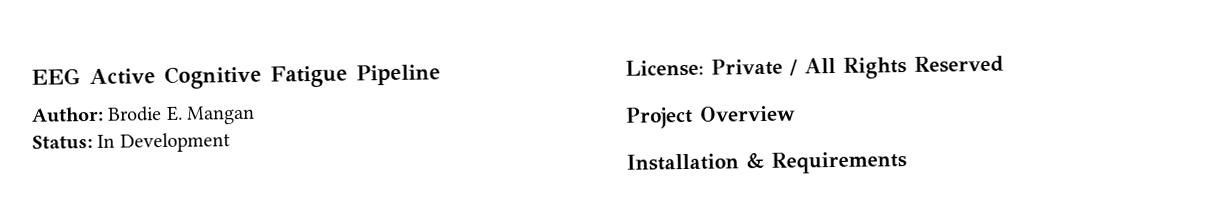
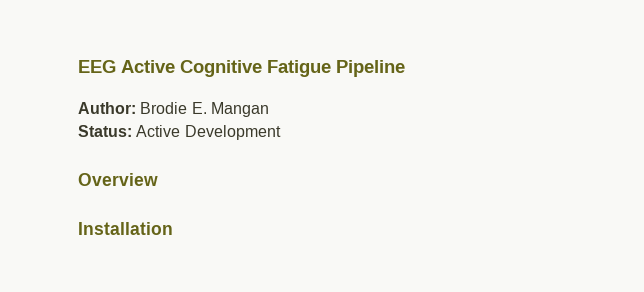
- Status: In Development
+ Status: Active Development
- License: Private / All Rights Reserved
- Project Overview
+ Overview
- Installation & Requirements
+ Installation

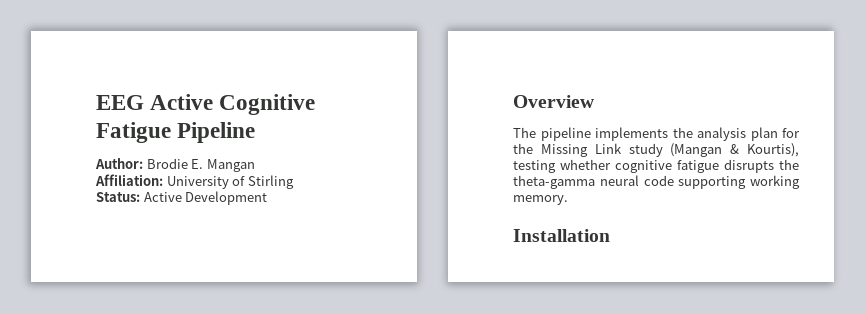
+ Affiliation: University of Stirling
+ The pipeline implements the analysis plan for the Missing Link study (Mangan & Kourtis), testing whether cognitive fatigue disrupts the theta-gamma neural code supporting working memory.

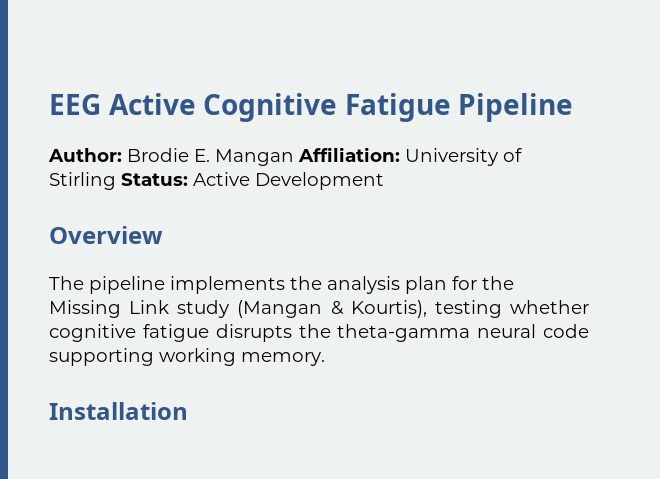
- Author: Brodie E. Mangan
- Affiliation: University of Stirling
- Status: Active Development
+ Author: Brodie E. Mangan Affiliation: University of Stirling Status: Active Development

